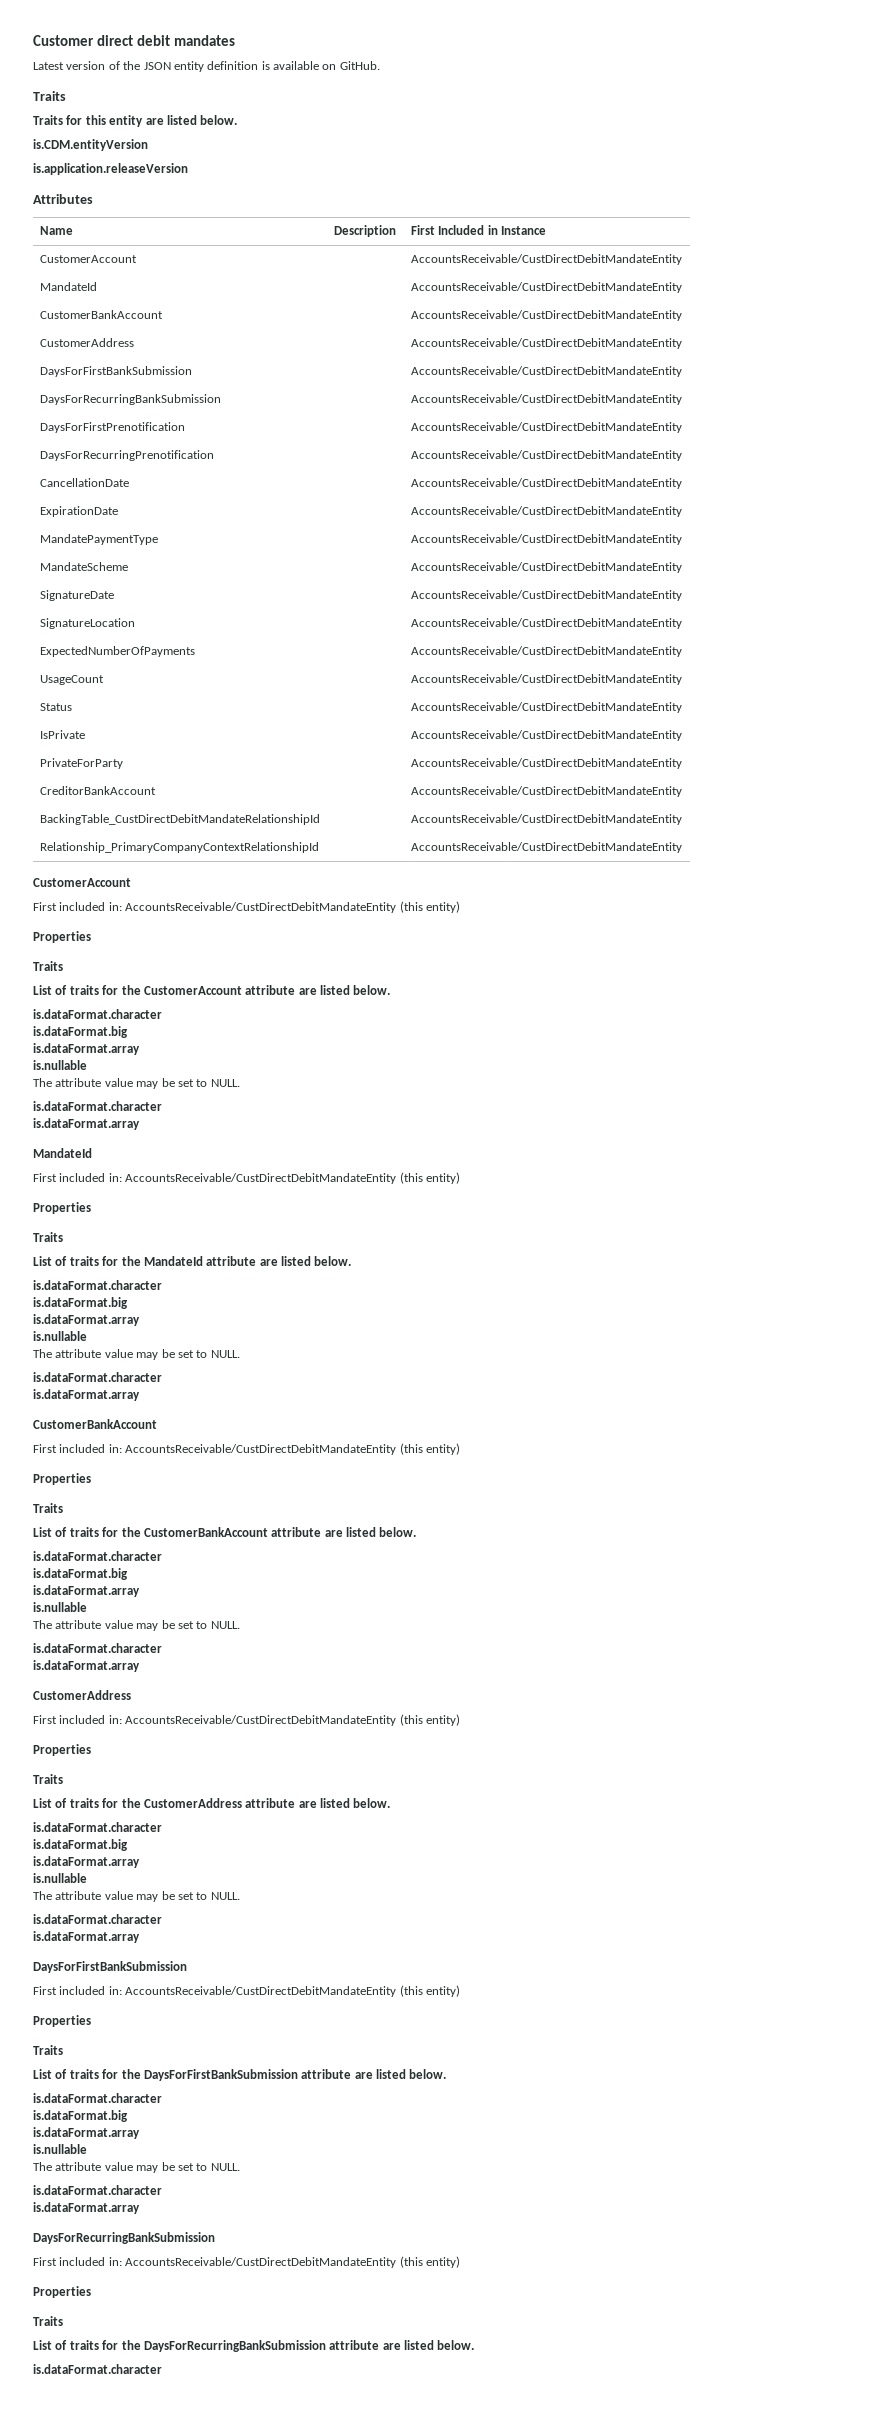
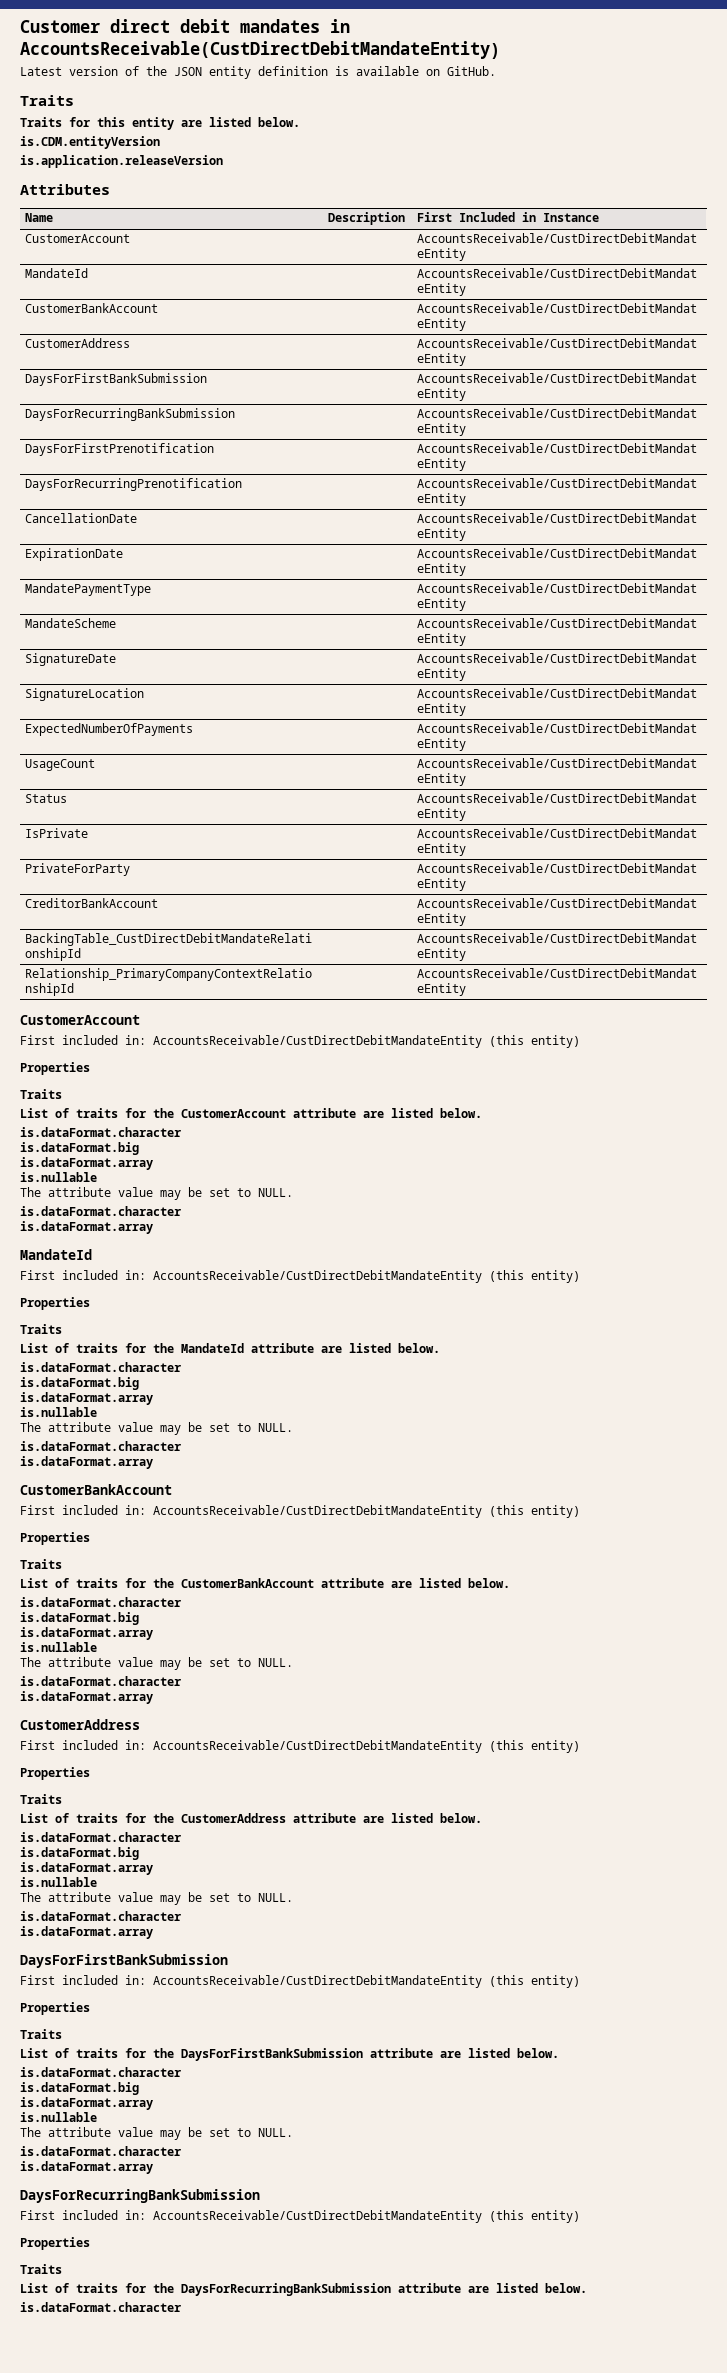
- Customer direct debit mandates
+ Customer direct debit mandates in AccountsReceivable(CustDirectDebitMandateEntity)

